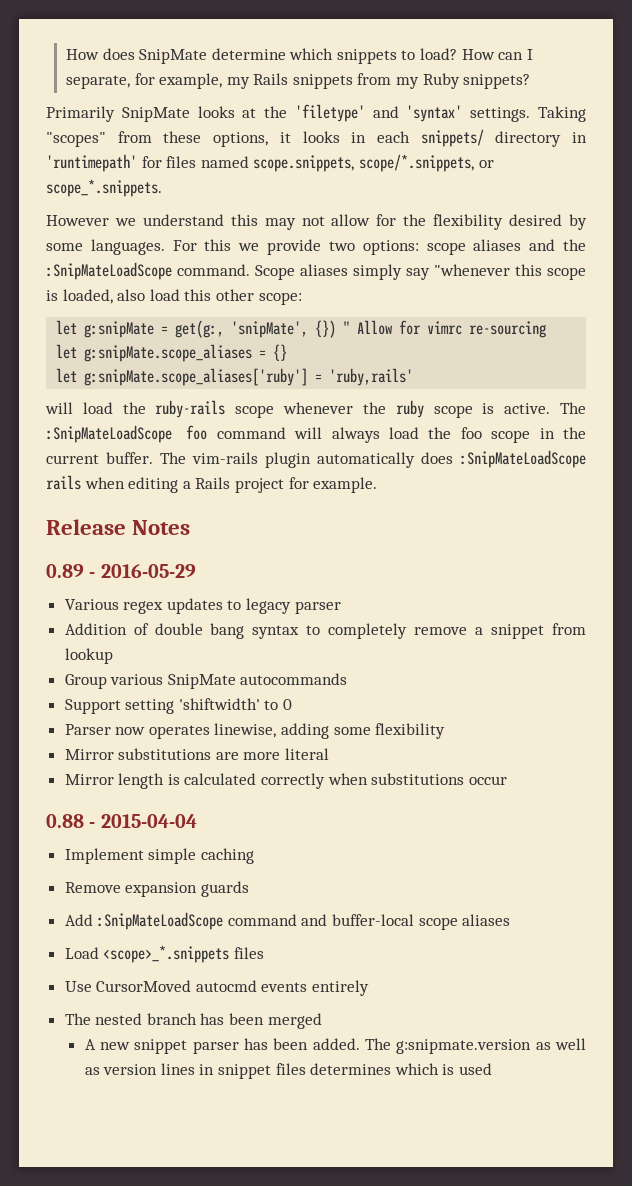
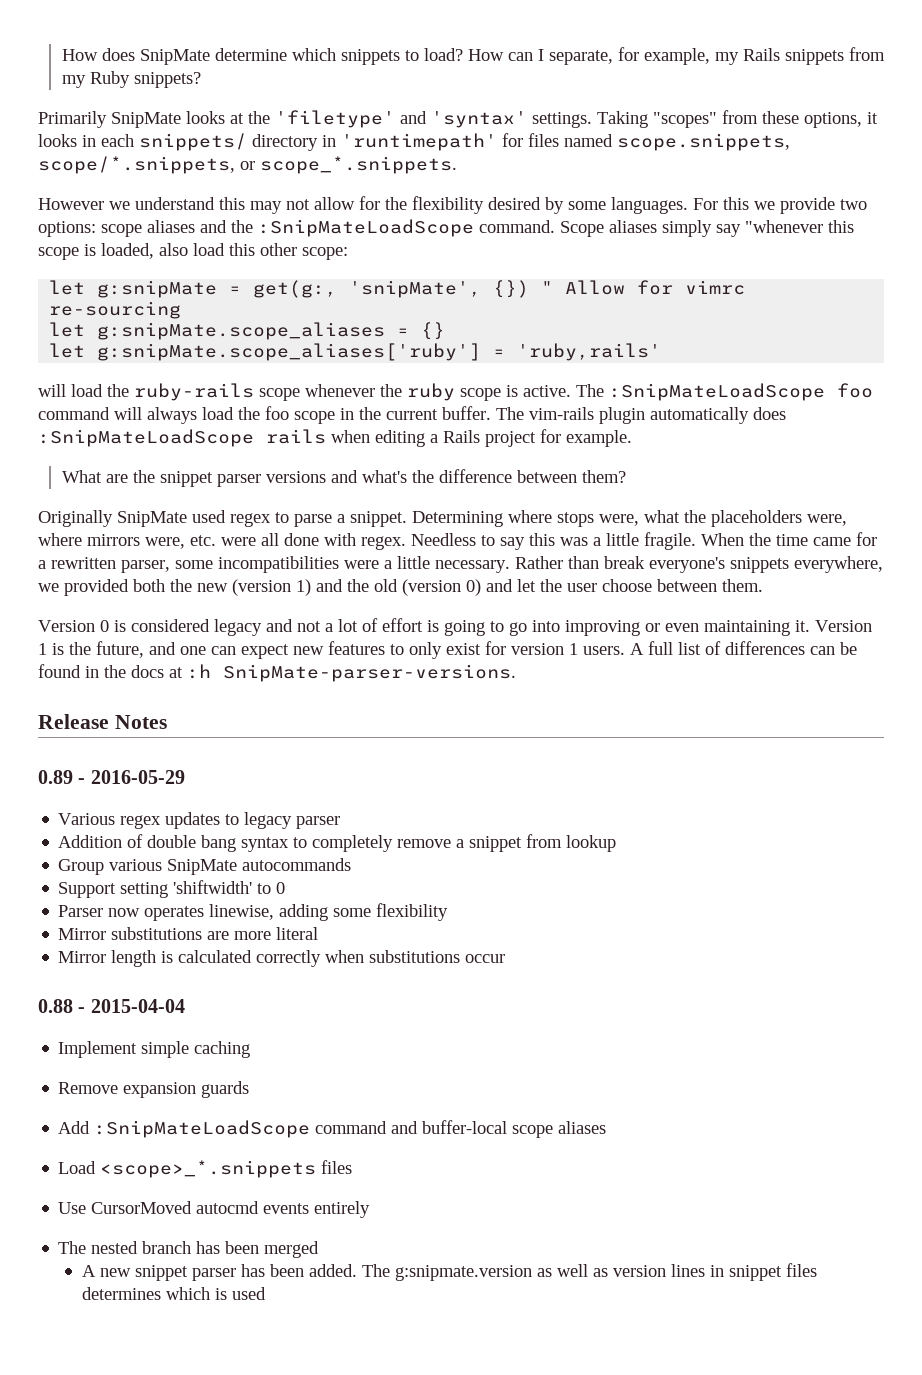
+ What are the snippet parser versions and what's the difference between them?
+ Originally SnipMate used regex to parse a snippet. Determining where stops were, what the placeholders were, where mirrors were, etc. were all done with regex. Needless to say this was a little fragile. When the time came for a rewritten parser, some incompatibilities were a little necessary. Rather than break everyone's snippets everywhere, we provided both the new (version 1) and the old (version 0) and let the user choose between them.
+ Version 0 is considered legacy and not a lot of effort is going to go into improving or even maintaining it. Version 1 is the future, and one can expect new features to only exist for version 1 users. A full list of differences can be found in the docs at :h SnipMate-parser-versions.

